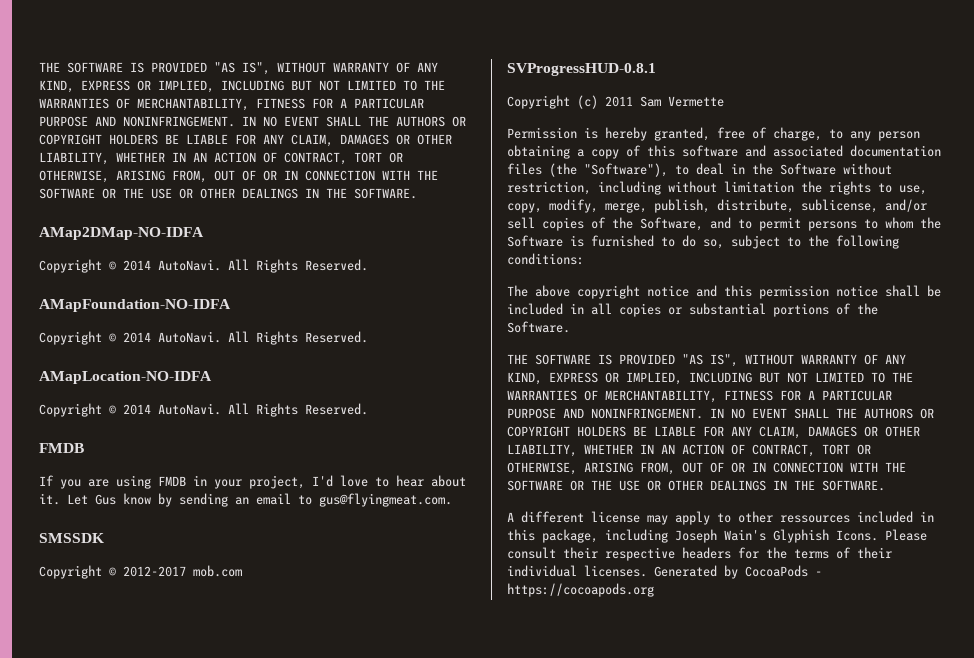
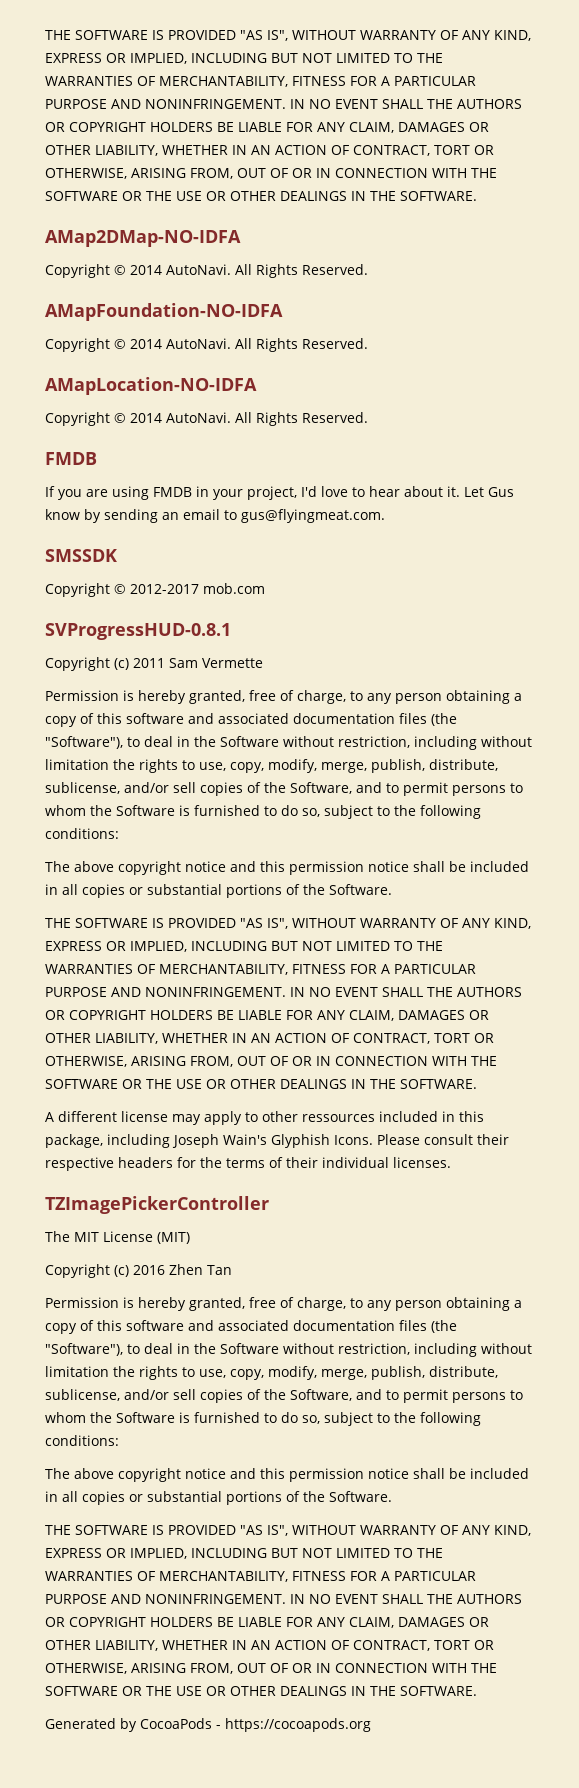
- Please consult their respective headers for the terms of their individual licenses. Generated by CocoaPods - https://cocoapods.org
+ Please consult their respective headers for the terms of their individual licenses.
+ TZImagePickerController
+ The MIT License (MIT)
+ Copyright (c) 2016 Zhen Tan
+ Permission is hereby granted, free of charge, to any person obtaining a copy of this software and associated documentation files (the "Software"), to deal in the Software without restriction, including without limitation the rights to use, copy, modify, merge, publish, distribute, sublicense, and/or sell copies of the Software, and to permit persons to whom the Software is furnished to do so, subject to the following conditions:
+ The above copyright notice and this permission notice shall be included in all copies or substantial portions of the Software.
+ THE SOFTWARE IS PROVIDED "AS IS", WITHOUT WARRANTY OF ANY KIND, EXPRESS OR IMPLIED, INCLUDING BUT NOT LIMITED TO THE WARRANTIES OF MERCHANTABILITY, FITNESS FOR A PARTICULAR PURPOSE AND NONINFRINGEMENT. IN NO EVENT SHALL THE AUTHORS OR COPYRIGHT HOLDERS BE LIABLE FOR ANY CLAIM, DAMAGES OR OTHER LIABILITY, WHETHER IN AN ACTION OF CONTRACT, TORT OR OTHERWISE, ARISING FROM, OUT OF OR IN CONNECTION WITH THE SOFTWARE OR THE USE OR OTHER DEALINGS IN THE SOFTWARE.
+ Generated by CocoaPods - https://cocoapods.org

